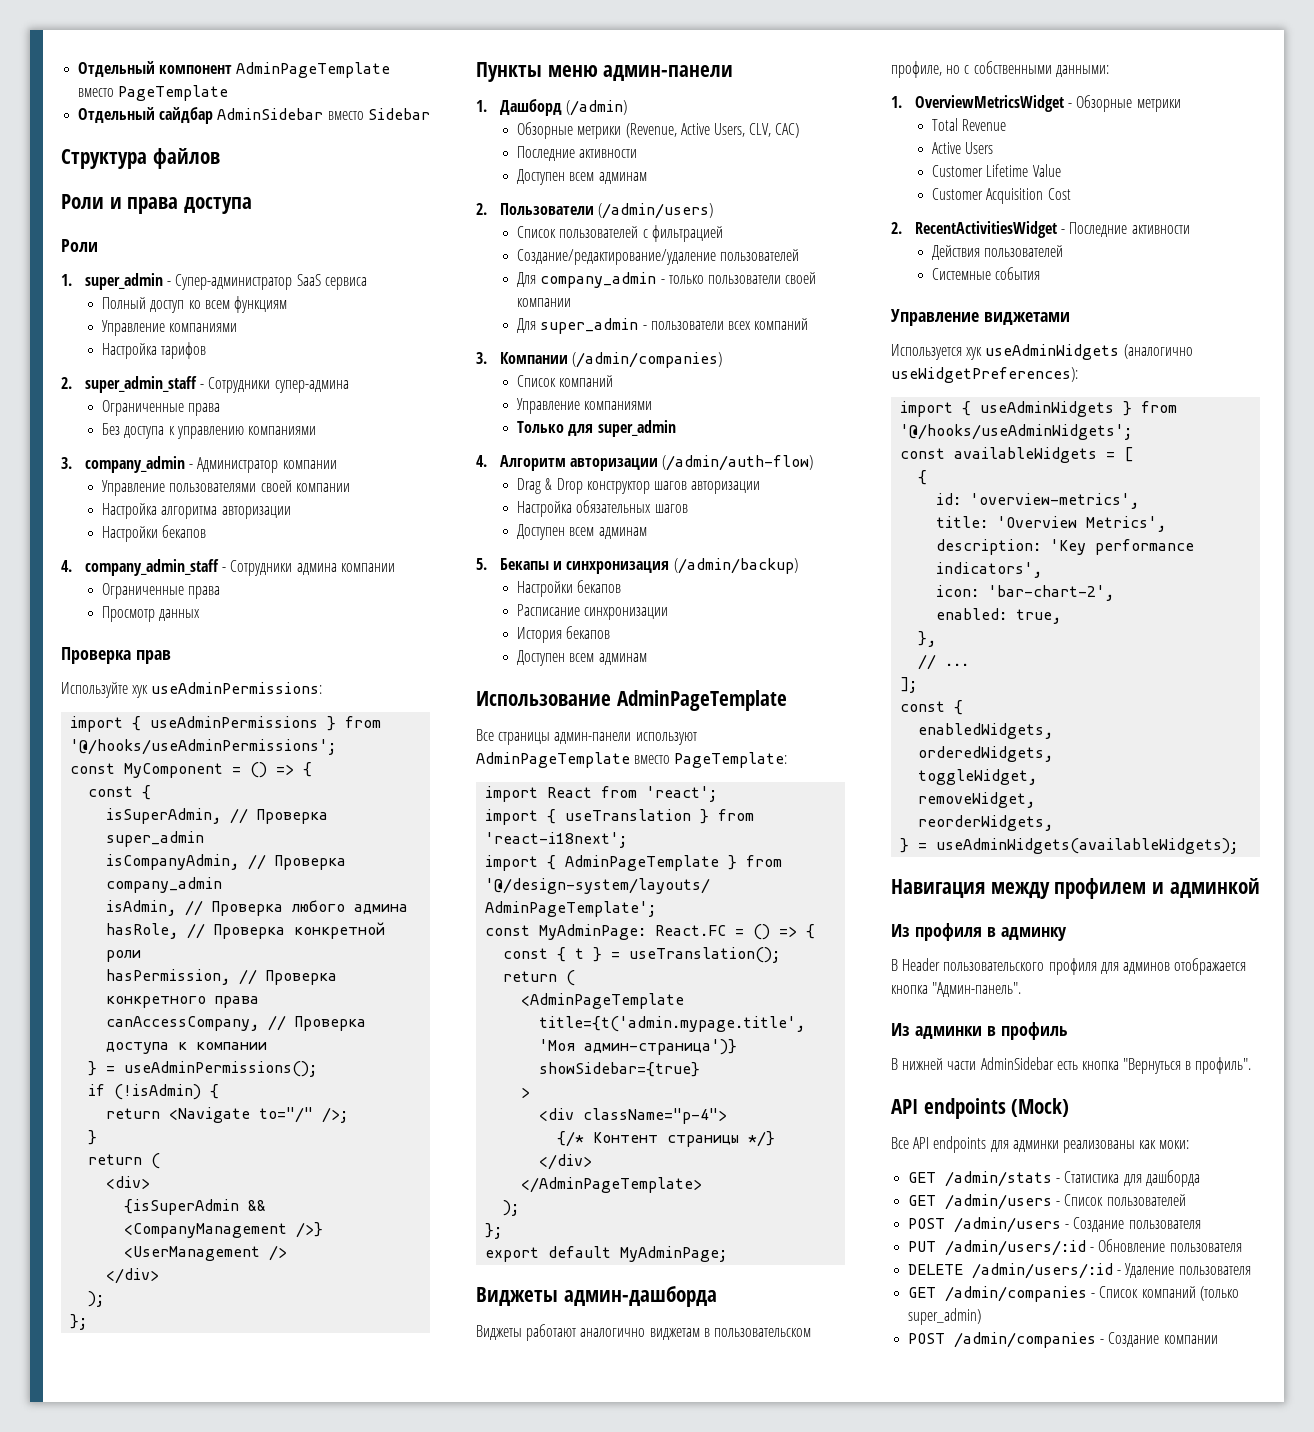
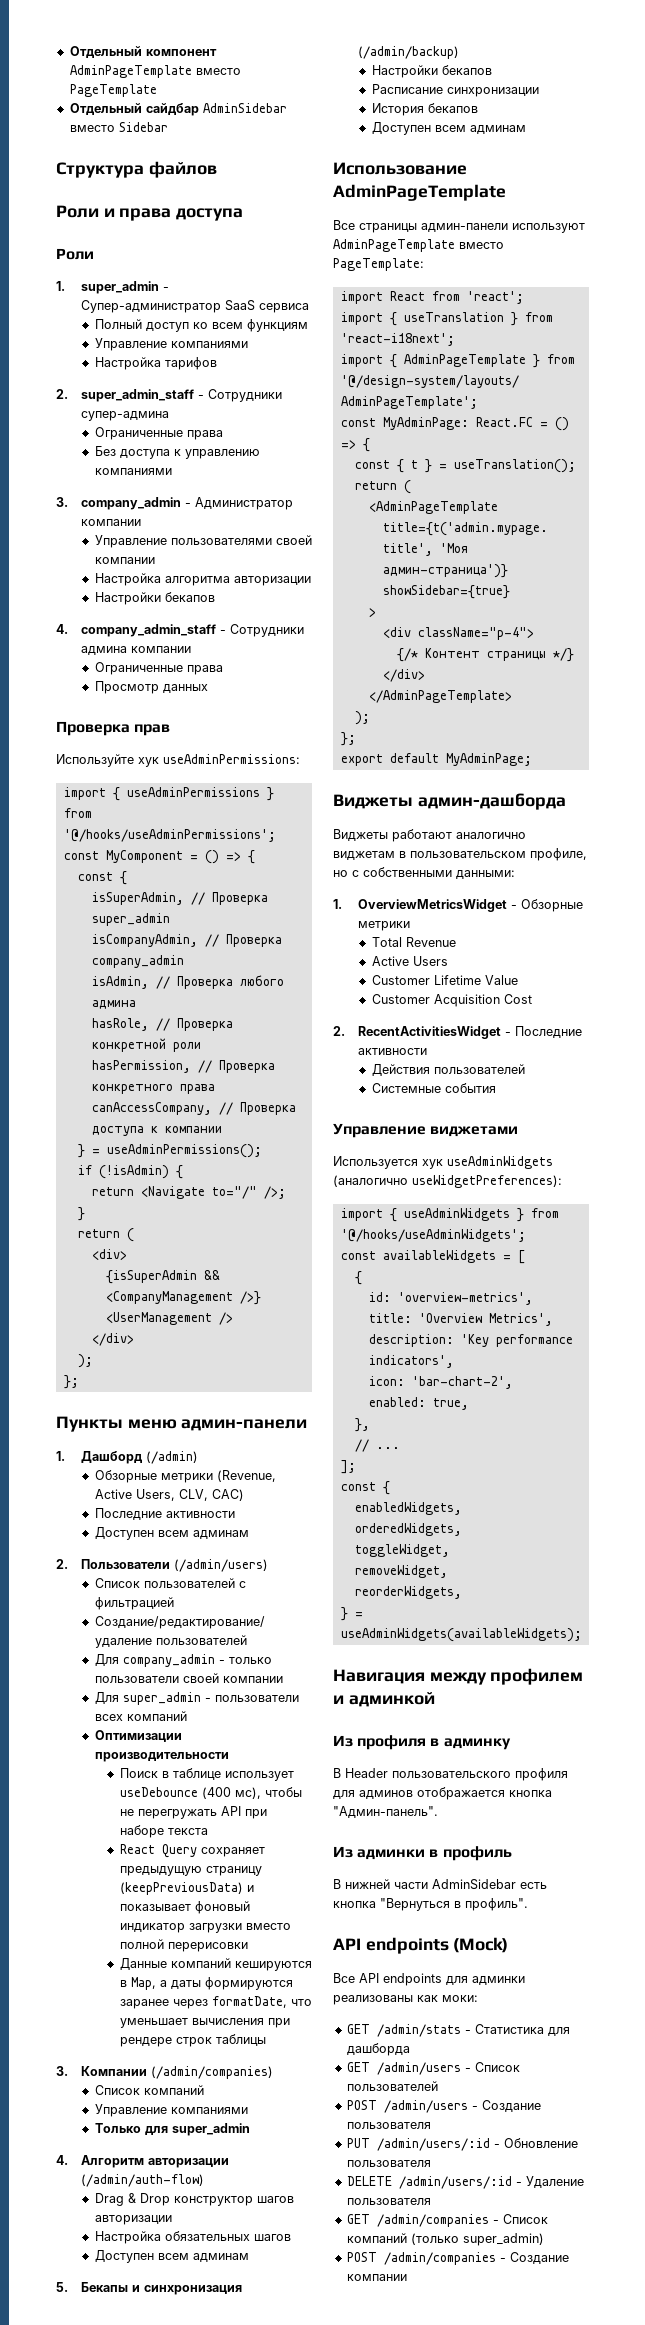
+ Оптимизации производительности
+ Поиск в таблице использует useDebounce (400 мс), чтобы не перегружать API при наборе текста
+ React Query сохраняет предыдущую страницу (keepPreviousData) и показывает фоновый индикатор загрузки вместо полной перерисовки
+ Данные компаний кешируются в Map, а даты формируются заранее через formatDate, что уменьшает вычисления при рендере строк таблицы

